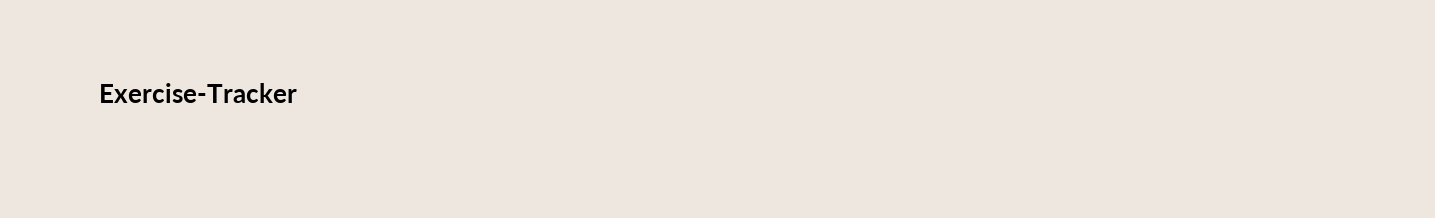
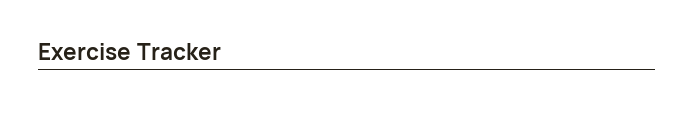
- Exercise-Tracker
+ Exercise Tracker

